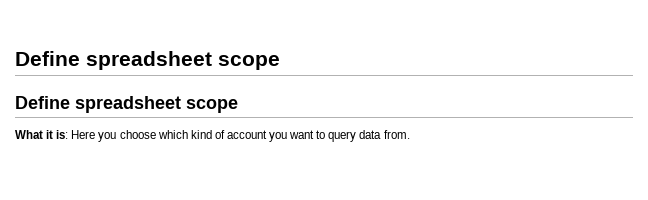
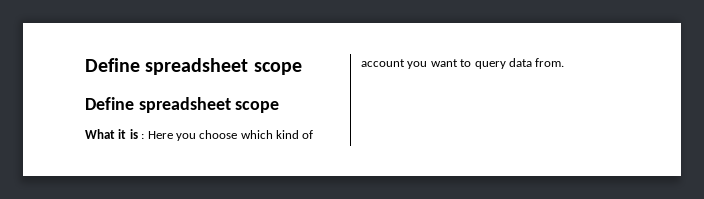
- What it is: Here you choose which kind of account you want to query data from.
+ What it is : Here you choose which kind of account you want to query data from.

